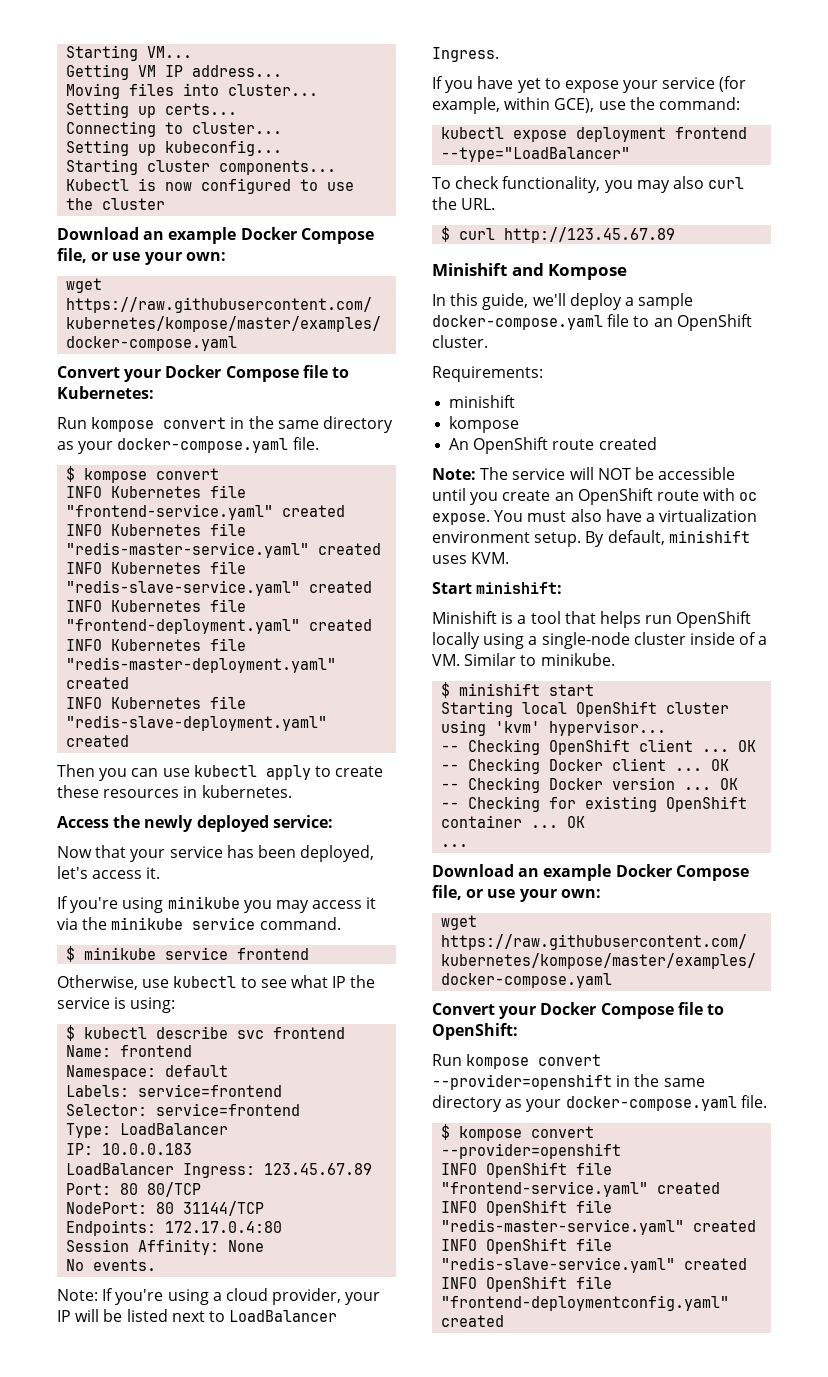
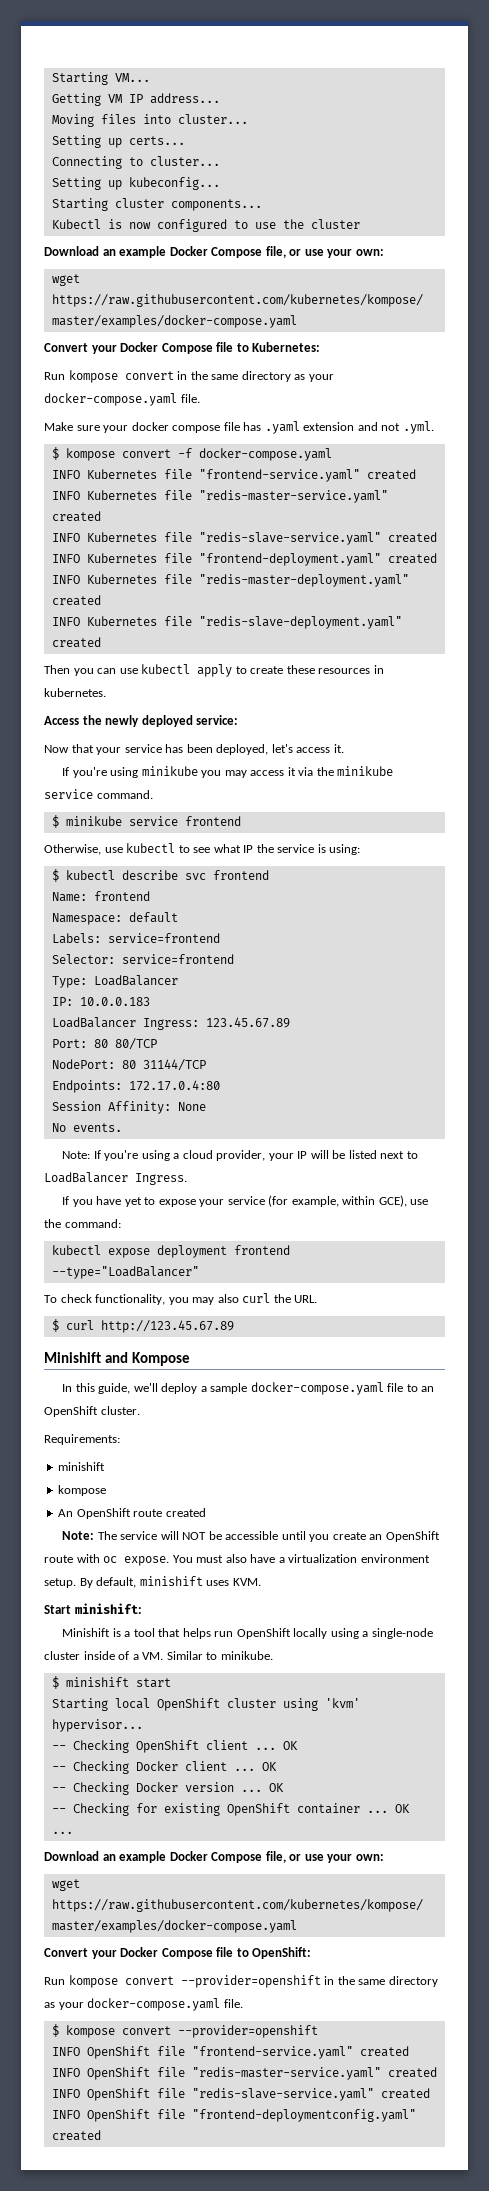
  Run kompose convert in the same directory as your docker-compose.yaml file.
- $ kompose convert
+ Make sure your docker compose file has .yaml extension and not .yml.
+ $ kompose convert -f docker-compose.yaml

